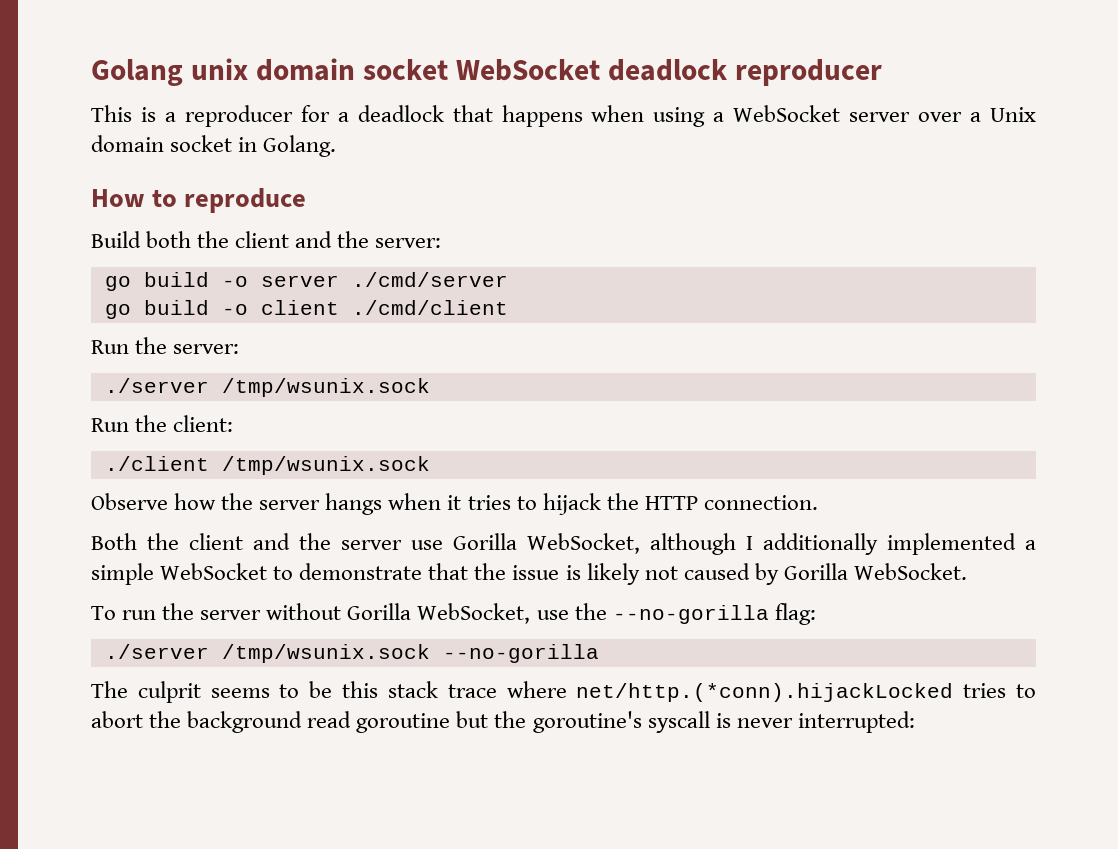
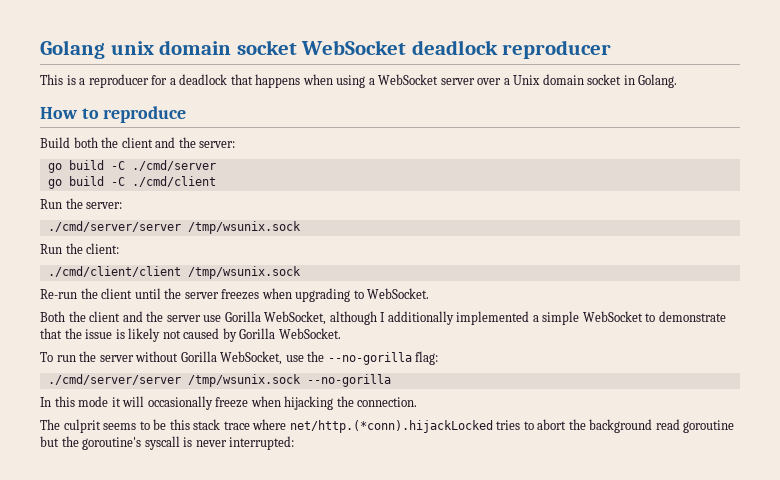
- go build -o server ./cmd/server
+ go build -C ./cmd/server
- go build -o client ./cmd/client
+ go build -C ./cmd/client
  Run the server:
- ./server /tmp/wsunix.sock
+ ./cmd/server/server /tmp/wsunix.sock
- ./client /tmp/wsunix.sock
- Observe how the server hangs when it tries to hijack the HTTP connection.
+ ./cmd/client/client /tmp/wsunix.sock
+ Re-run the client until the server freezes when upgrading to WebSocket.
- ./server /tmp/wsunix.sock --no-gorilla
+ ./cmd/server/server /tmp/wsunix.sock --no-gorilla
+ In this mode it will occasionally freeze when hijacking the connection.

